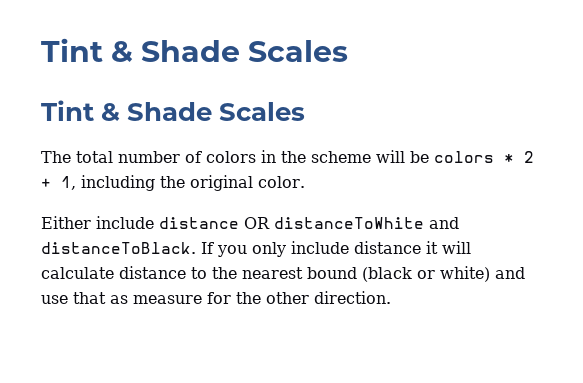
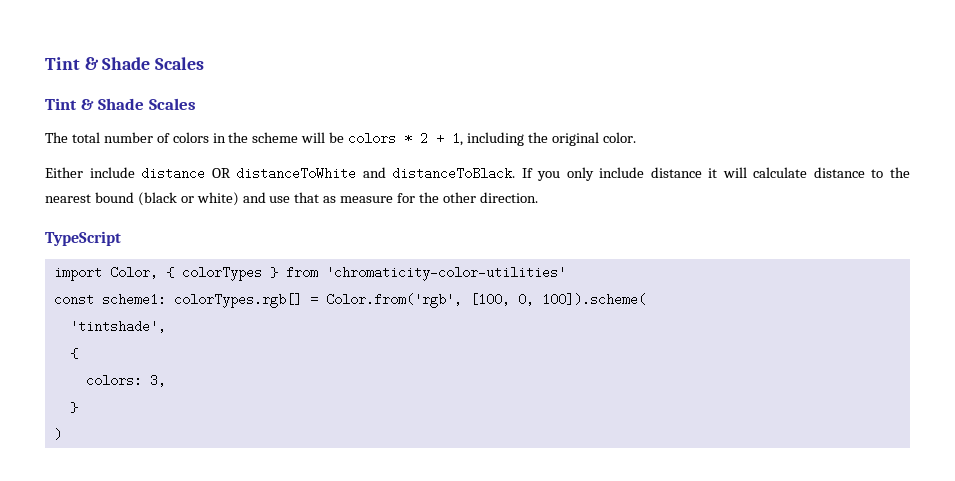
+ TypeScript
+ import Color, { colorTypes } from 'chromaticity-color-utilities'
+ const scheme1: colorTypes.rgb[] = Color.from('rgb', [100, 0, 100]).scheme(
+ 'tintshade',
+ {
+ colors: 3,
+ }
+ )

